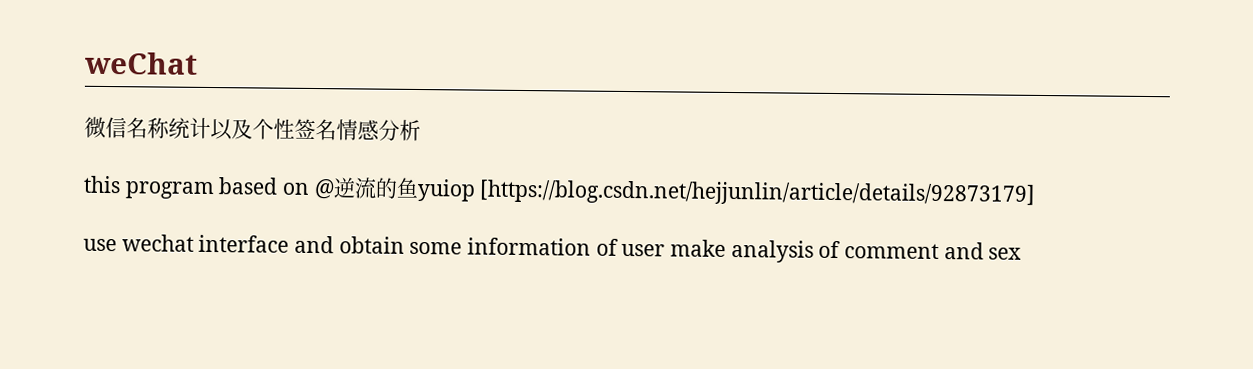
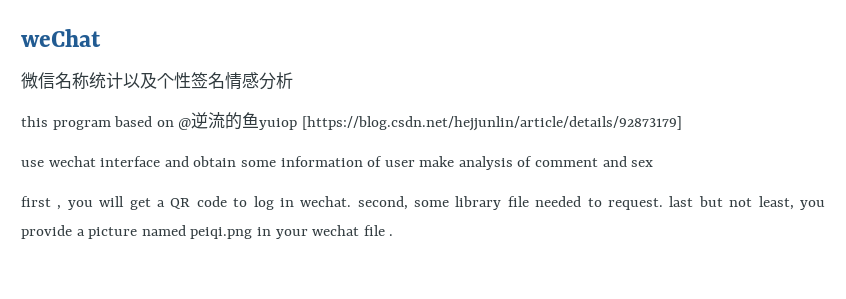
+ first , you will get a QR code to log in wechat. second, some library file needed to request. last but not least, you provide a picture named peiqi.png in your wechat file .

